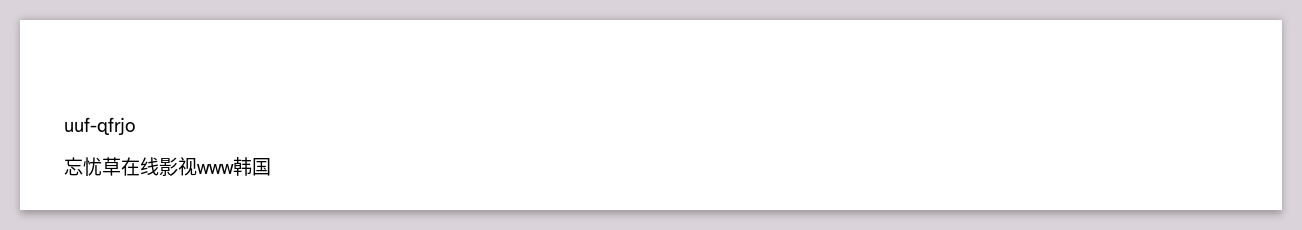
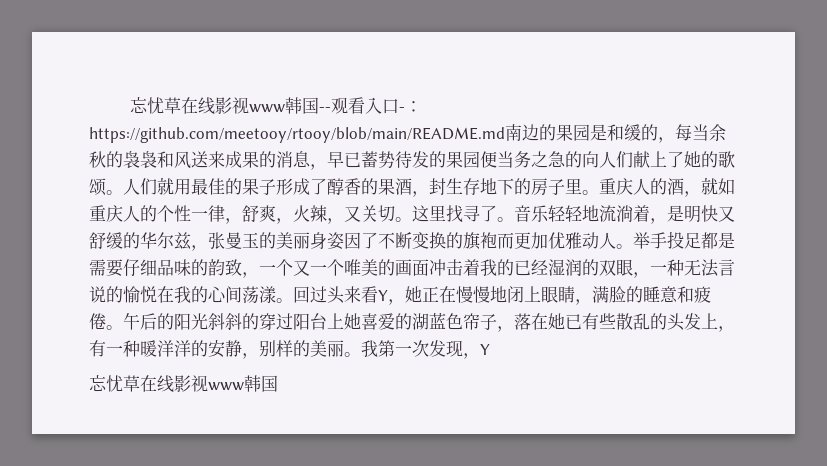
- uuf-qfrjo
+ 忘忧草在线影视www韩国--观看入口-：https://github.com/meetooy/rtooy/blob/main/README.md南边的果园是和缓的，每当余秋的袅袅和风送来成果的消息，早已蓄势待发的果园便当务之急的向人们献上了她的歌颂。人们就用最佳的果子形成了醇香的果酒，封生存地下的房子里。重庆人的酒，就如重庆人的个性一律，舒爽，火辣，又关切。这里找寻了。音乐轻轻地流淌着，是明快又舒缓的华尔兹，张曼玉的美丽身姿因了不断变换的旗袍而更加优雅动人。举手投足都是需要仔细品味的韵致，一个又一个唯美的画面冲击着我的已经湿润的双眼，一种无法言说的愉悦在我的心间荡漾。回过头来看Y，她正在慢慢地闭上眼睛，满脸的睡意和疲倦。午后的阳光斜斜的穿过阳台上她喜爱的湖蓝色帘子，落在她已有些散乱的头发上，有一种暖洋洋的安静，别样的美丽。我第一次发现，Y

